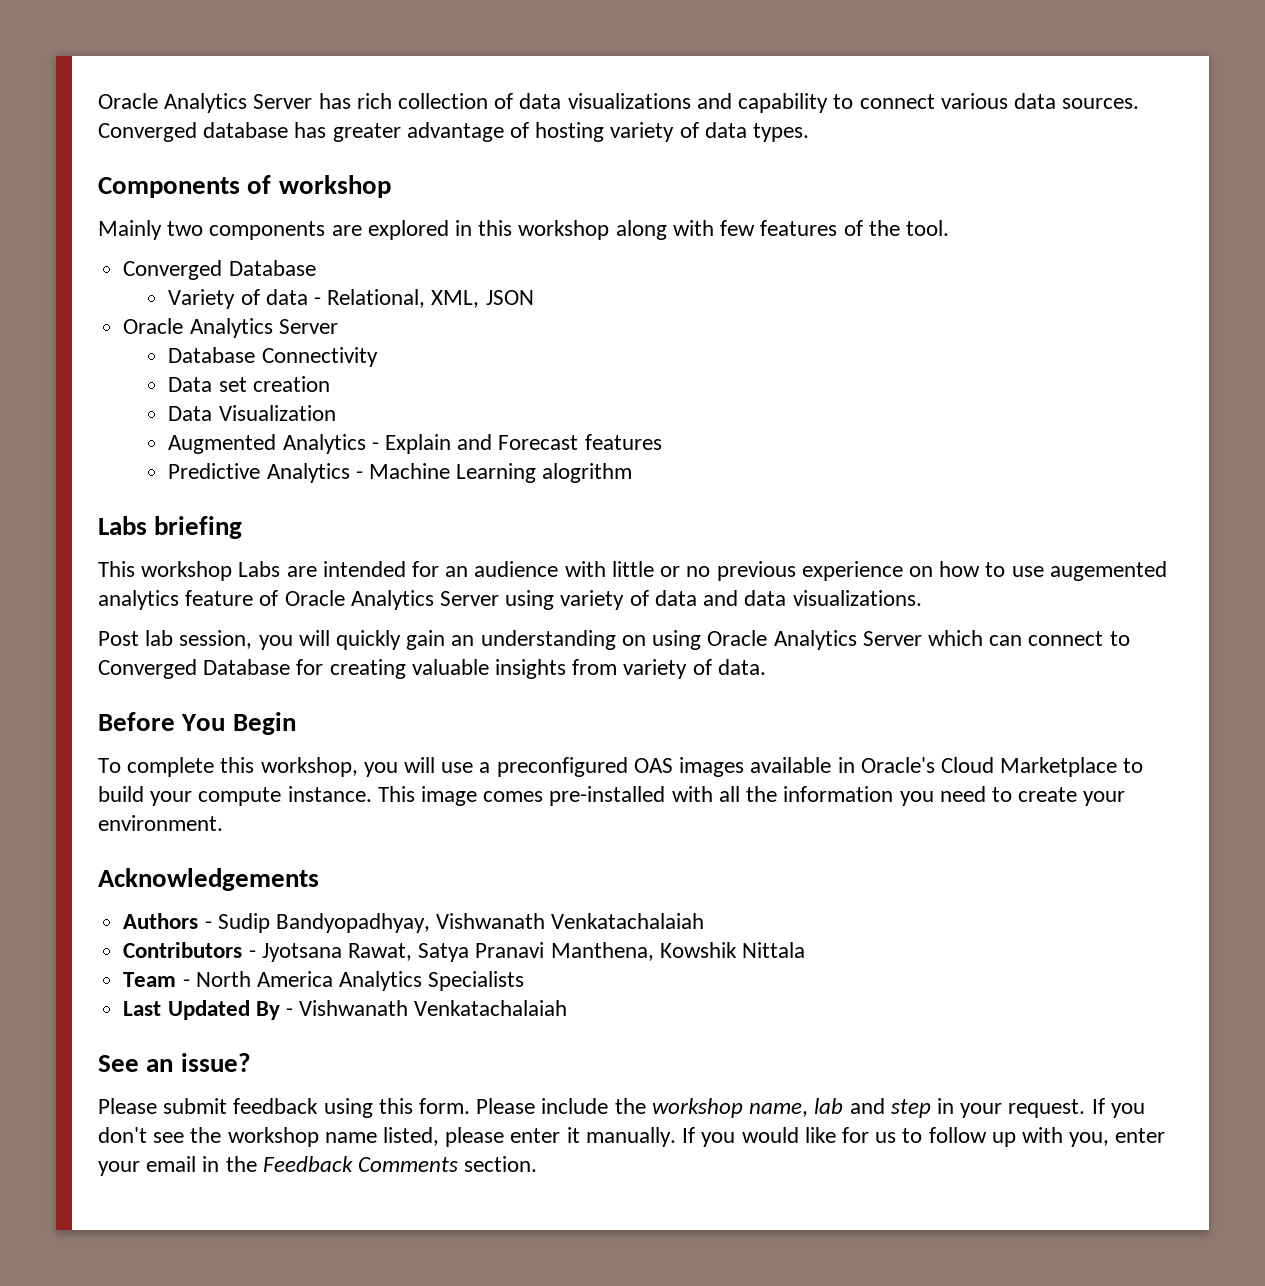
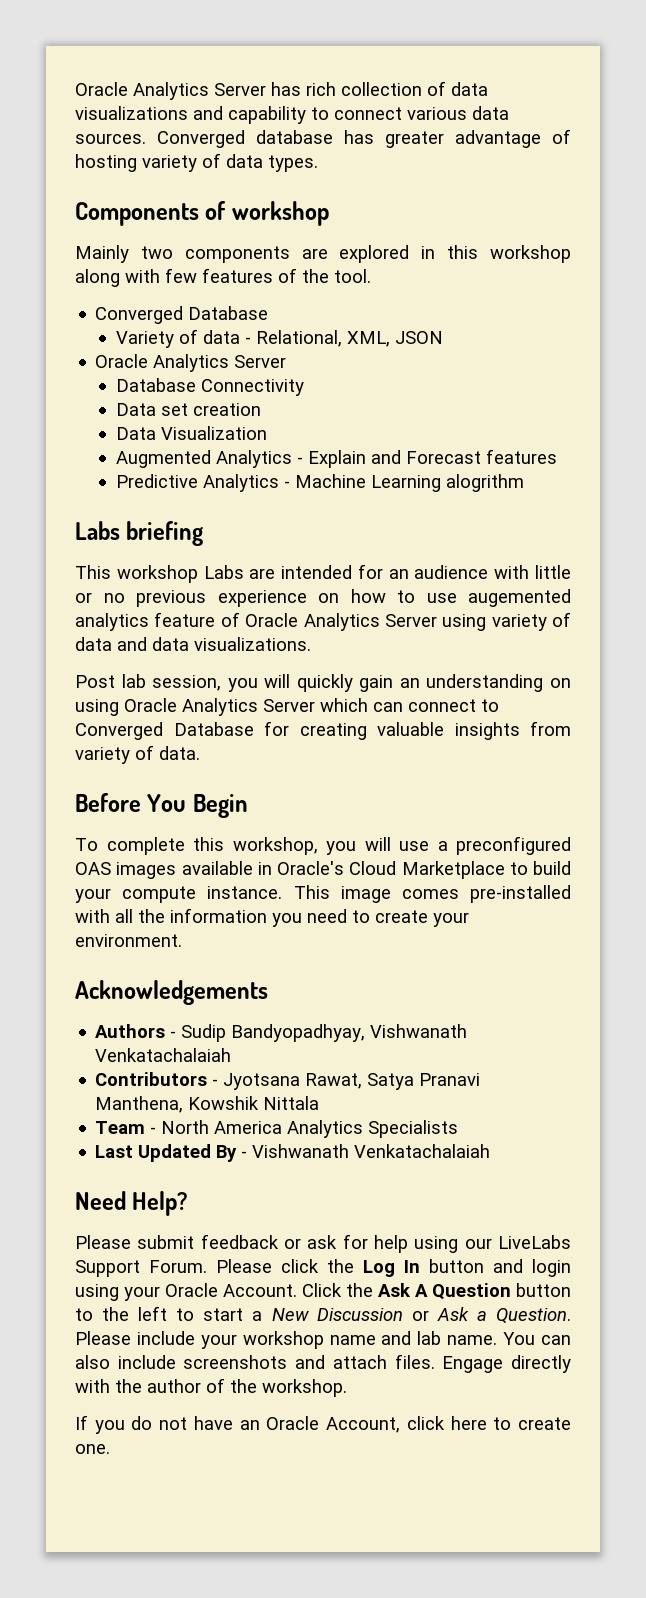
- See an issue?
+ Need Help?
- Please submit feedback using this form. Please include the workshop name, lab and step in your request. If you don't see the workshop name listed, please enter it manually. If you would like for us to follow up with you, enter your email in the Feedback Comments section.
+ Please submit feedback or ask for help using our LiveLabs Support Forum. Please click the Log In button and login using your Oracle Account. Click the Ask A Question button to the left to start a New Discussion or Ask a Question. Please include your workshop name and lab name. You can also include screenshots and attach files. Engage directly with the author of the workshop.
+ If you do not have an Oracle Account, click here to create one.

